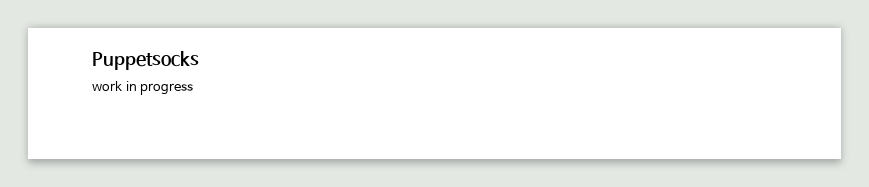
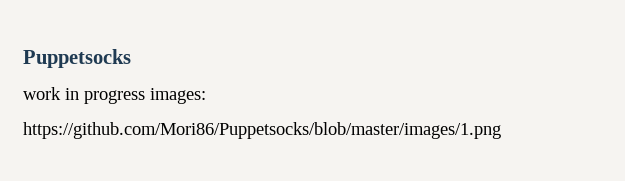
- work in progress
+ work in progress images:
+ https://github.com/Mori86/Puppetsocks/blob/master/images/1.png

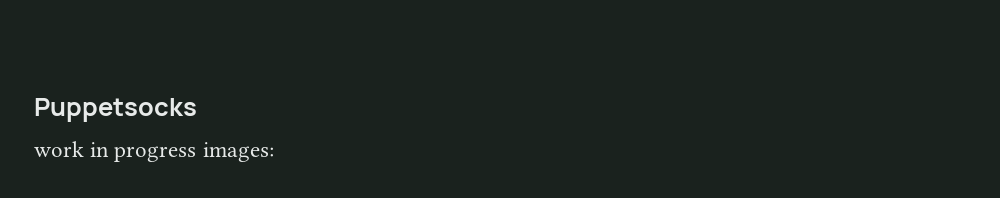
- https://github.com/Mori86/Puppetsocks/blob/master/images/1.png

